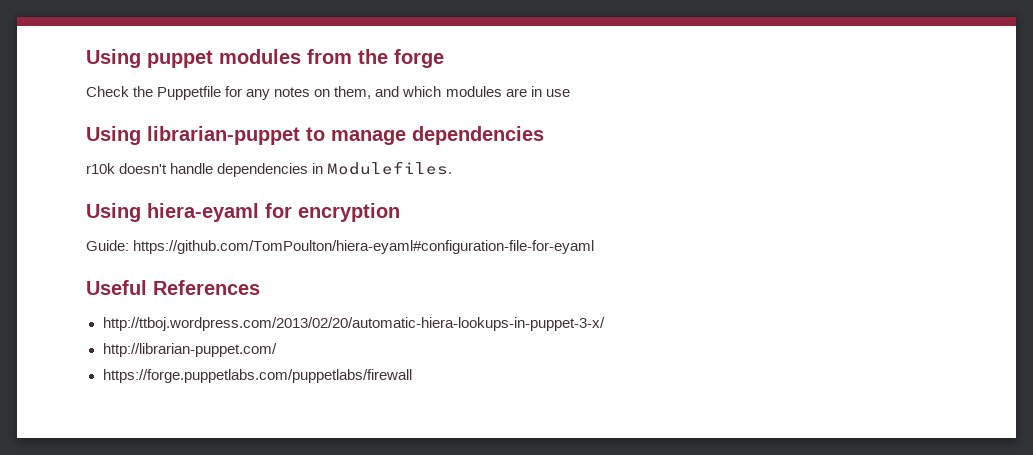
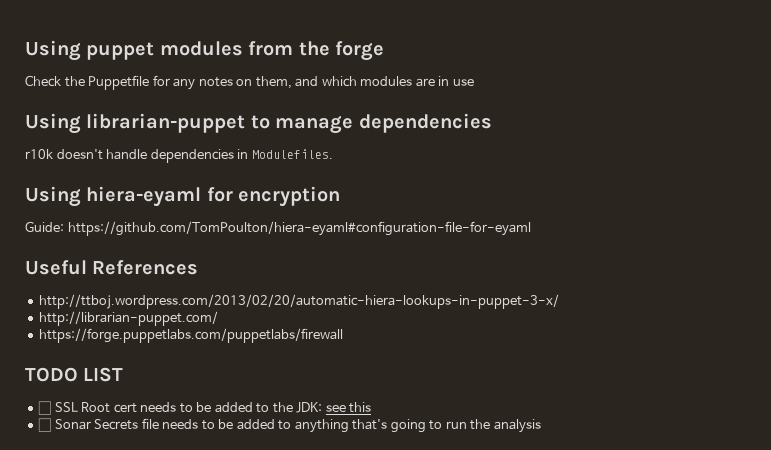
+ TODO LIST
+ ☐ SSL Root cert needs to be added to the JDK: see this
+ ☐ Sonar Secrets file needs to be added to anything that's going to run the analysis

